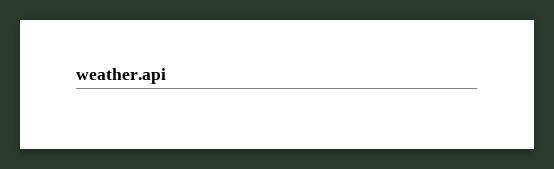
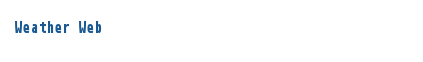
- weather.api
+ Weather Web

